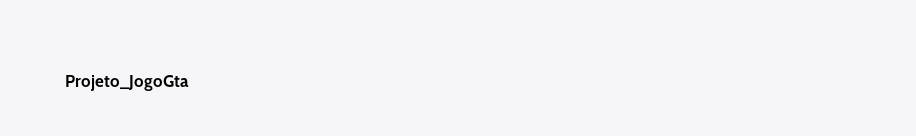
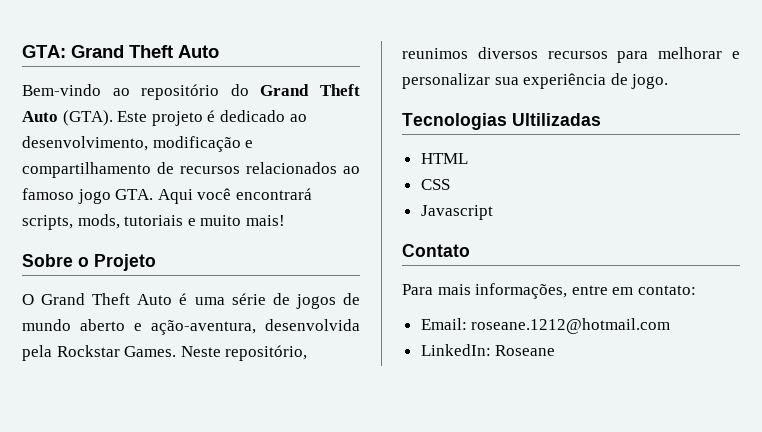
- Projeto_JogoGta
+ GTA: Grand Theft Auto
+ Bem-vindo ao repositório do Grand Theft Auto (GTA). Este projeto é dedicado ao desenvolvimento, modificação e compartilhamento de recursos relacionados ao famoso jogo GTA. Aqui você encontrará scripts, mods, tutoriais e muito mais!
+ Sobre o Projeto
+ O Grand Theft Auto é uma série de jogos de mundo aberto e ação-aventura, desenvolvida pela Rockstar Games. Neste repositório, reunimos diversos recursos para melhorar e personalizar sua experiência de jogo.
+ Tecnologias Ultilizadas
+ HTML
+ CSS
+ Javascript
+ Contato
+ Para mais informações, entre em contato:
+ Email: roseane.1212@hotmail.com
+ LinkedIn: Roseane

